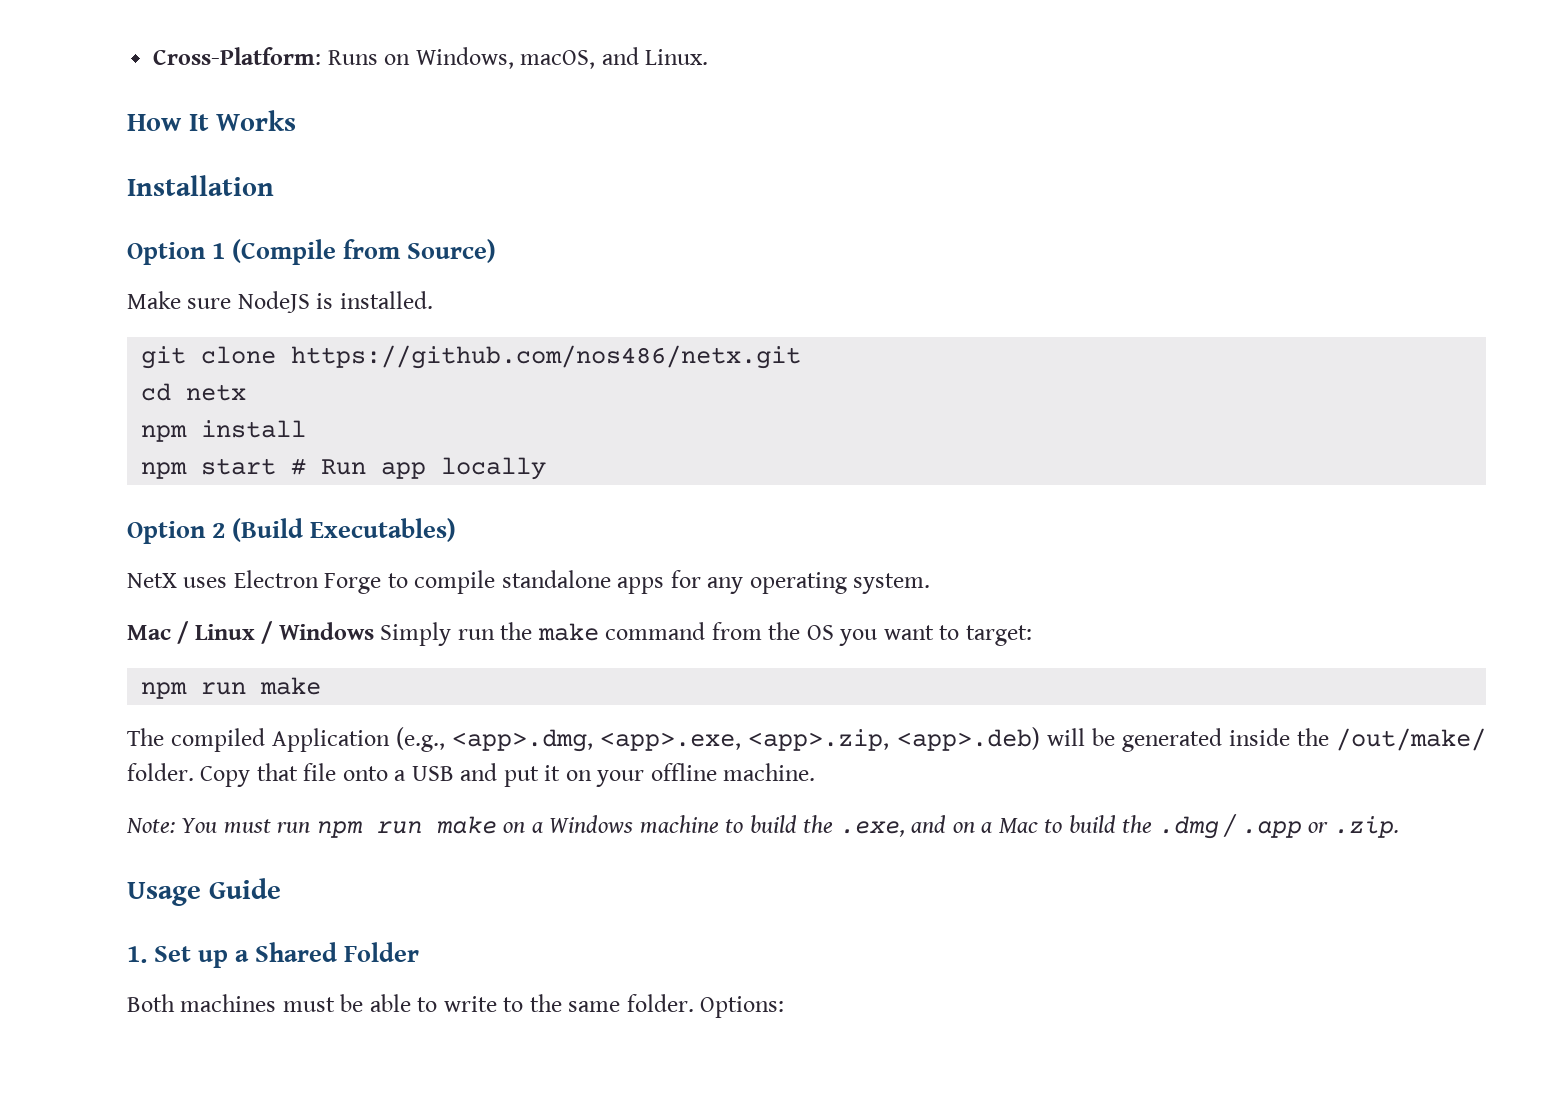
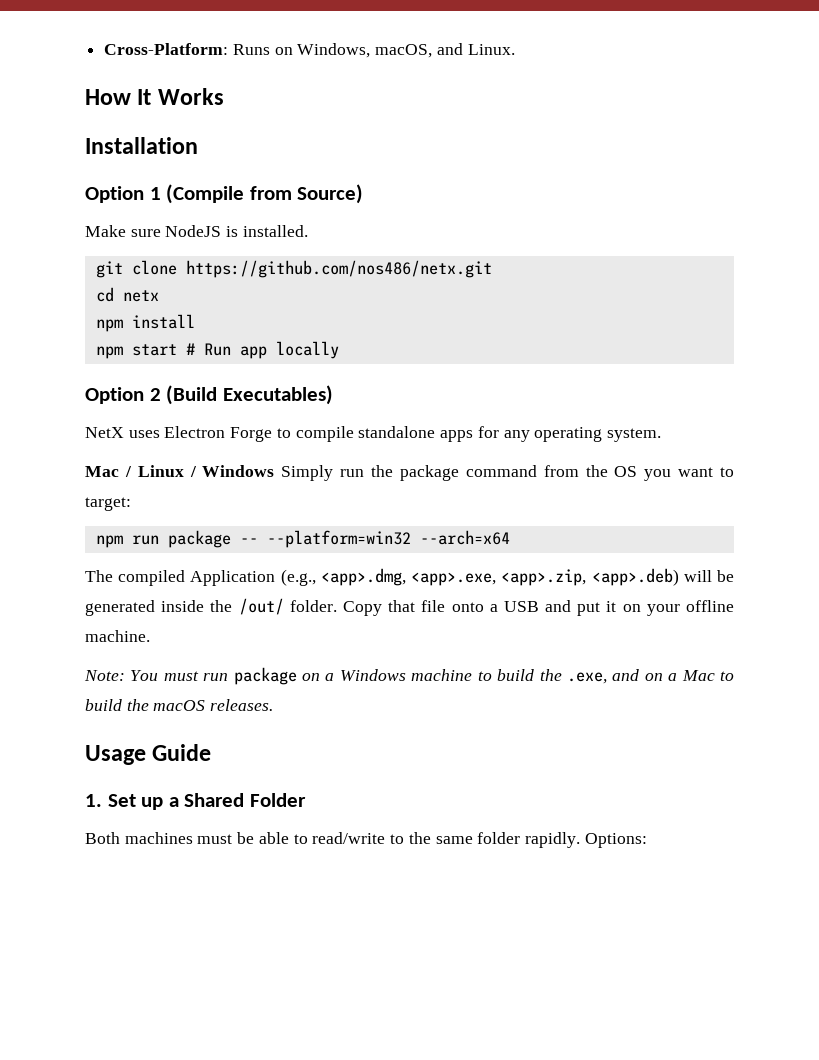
- Mac / Linux / Windows Simply run the make command from the OS you want to target:
- npm run make
+ Mac / Linux / Windows Simply run the package command from the OS you want to target:
+ npm run package -- --platform=win32 --arch=x64
- The compiled Application (e.g., <app>.dmg, <app>.exe, <app>.zip, <app>.deb) will be generated inside the /out/make/ folder.
+ The compiled Application (e.g., <app>.dmg, <app>.exe, <app>.zip, <app>.deb) will be generated inside the /out/ folder.
- Note: You must run npm run make on a Windows machine to build the .exe, and on a Mac to build the .dmg / .app or .zip.
+ Note: You must run package on a Windows machine to build the .exe, and on a Mac to build the macOS releases.
- Both machines must be able to write to the same folder.
+ Both machines must be able to read/write to the same folder rapidly.

